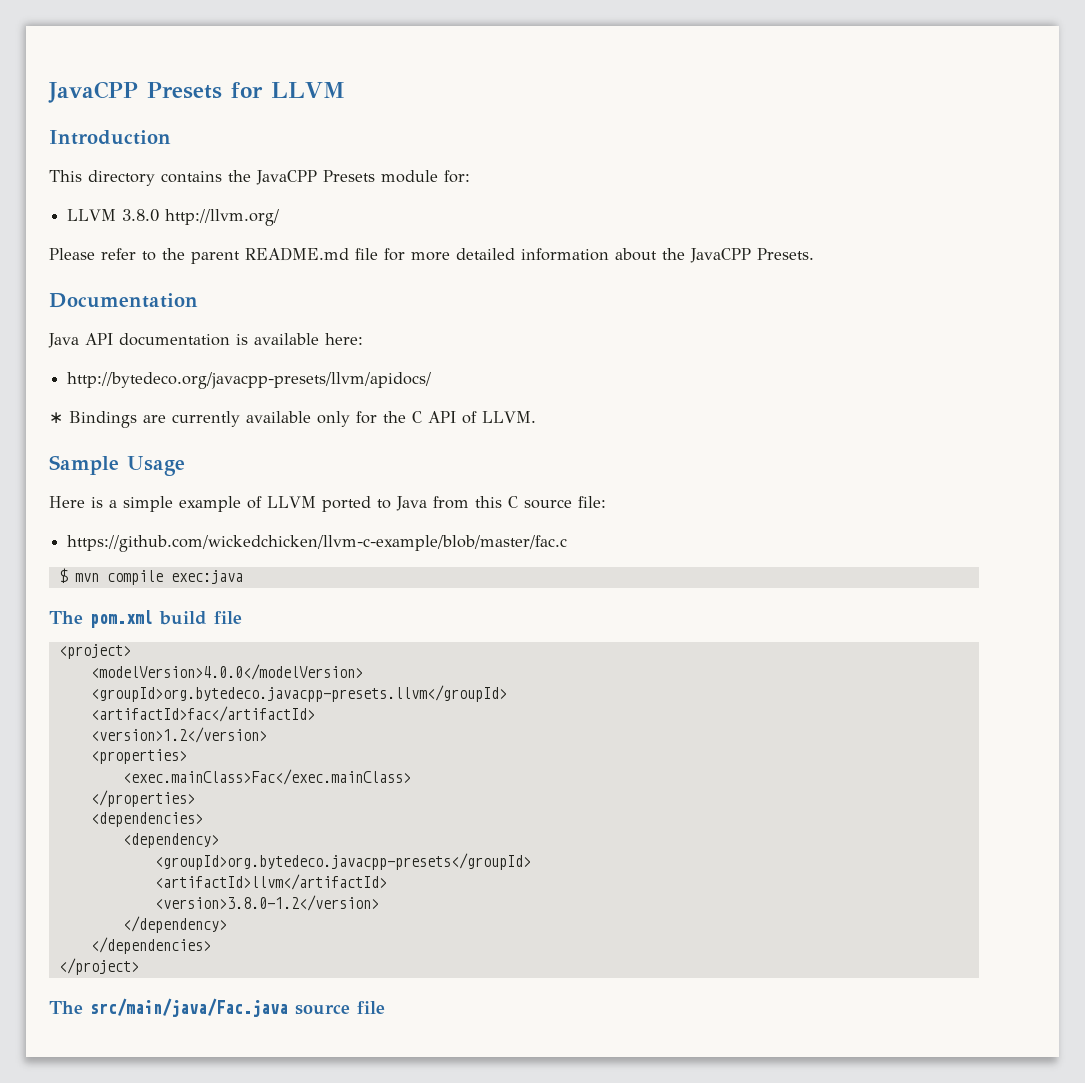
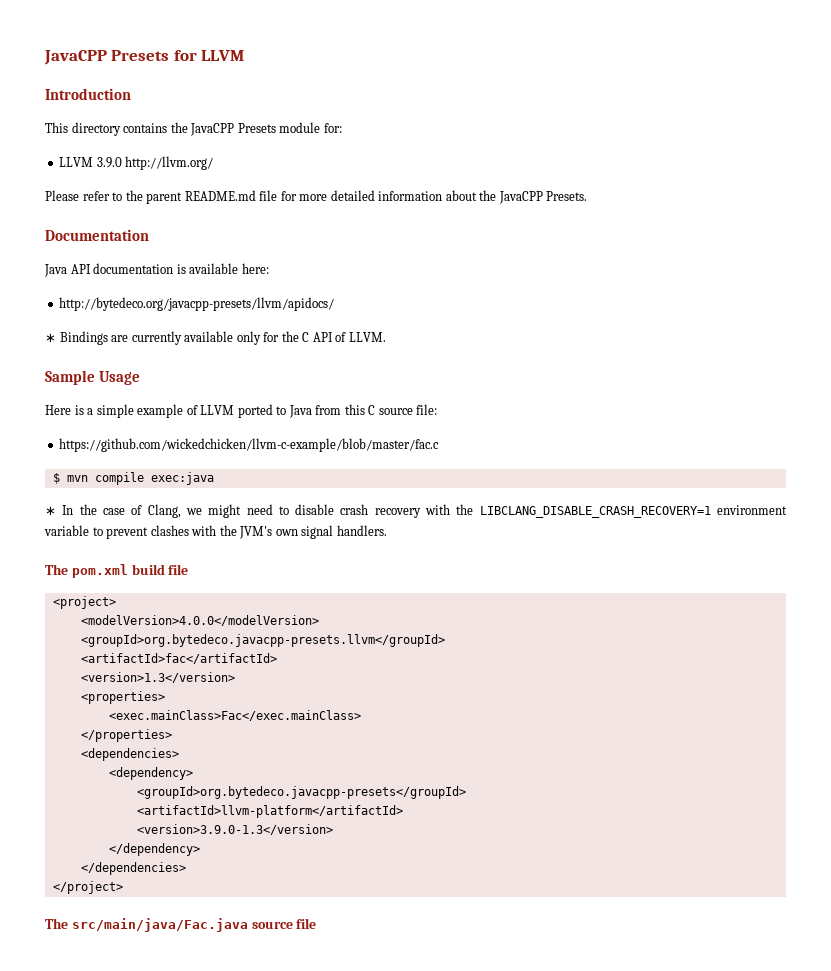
- LLVM 3.8.0 http://llvm.org/
+ LLVM 3.9.0 http://llvm.org/
+ ∗ In the case of Clang, we might need to disable crash recovery with the LIBCLANG_DISABLE_CRASH_RECOVERY=1 environment variable to prevent clashes with the JVM's own signal handlers.
- <version>1.2</version>
+ <version>1.3</version>
- <artifactId>llvm</artifactId>
- <version>3.8.0-1.2</version>
+ <artifactId>llvm-platform</artifactId>
+ <version>3.9.0-1.3</version>

